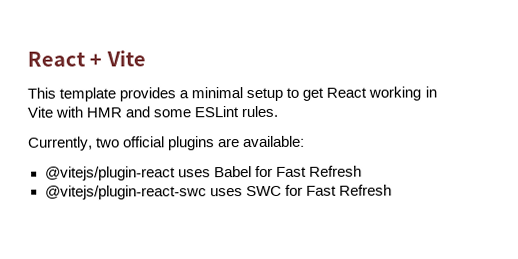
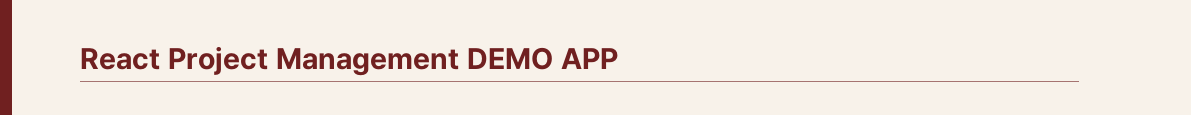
- React + Vite
- This template provides a minimal setup to get React working in Vite with HMR and some ESLint rules.
- Currently, two official plugins are available:
- @vitejs/plugin-react uses Babel for Fast Refresh
- @vitejs/plugin-react-swc uses SWC for Fast Refresh
+ React Project Management DEMO APP

